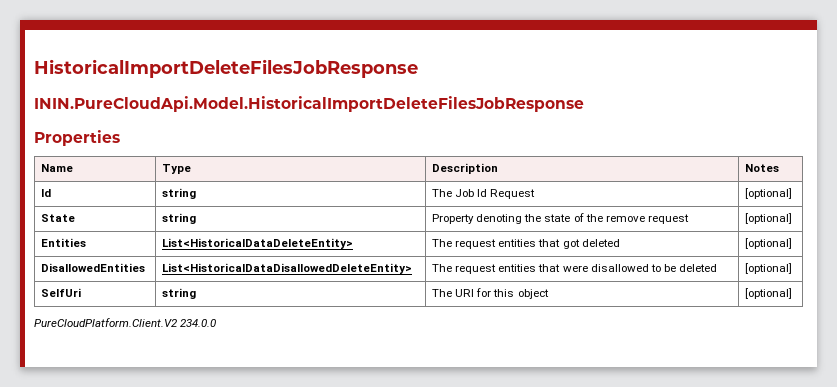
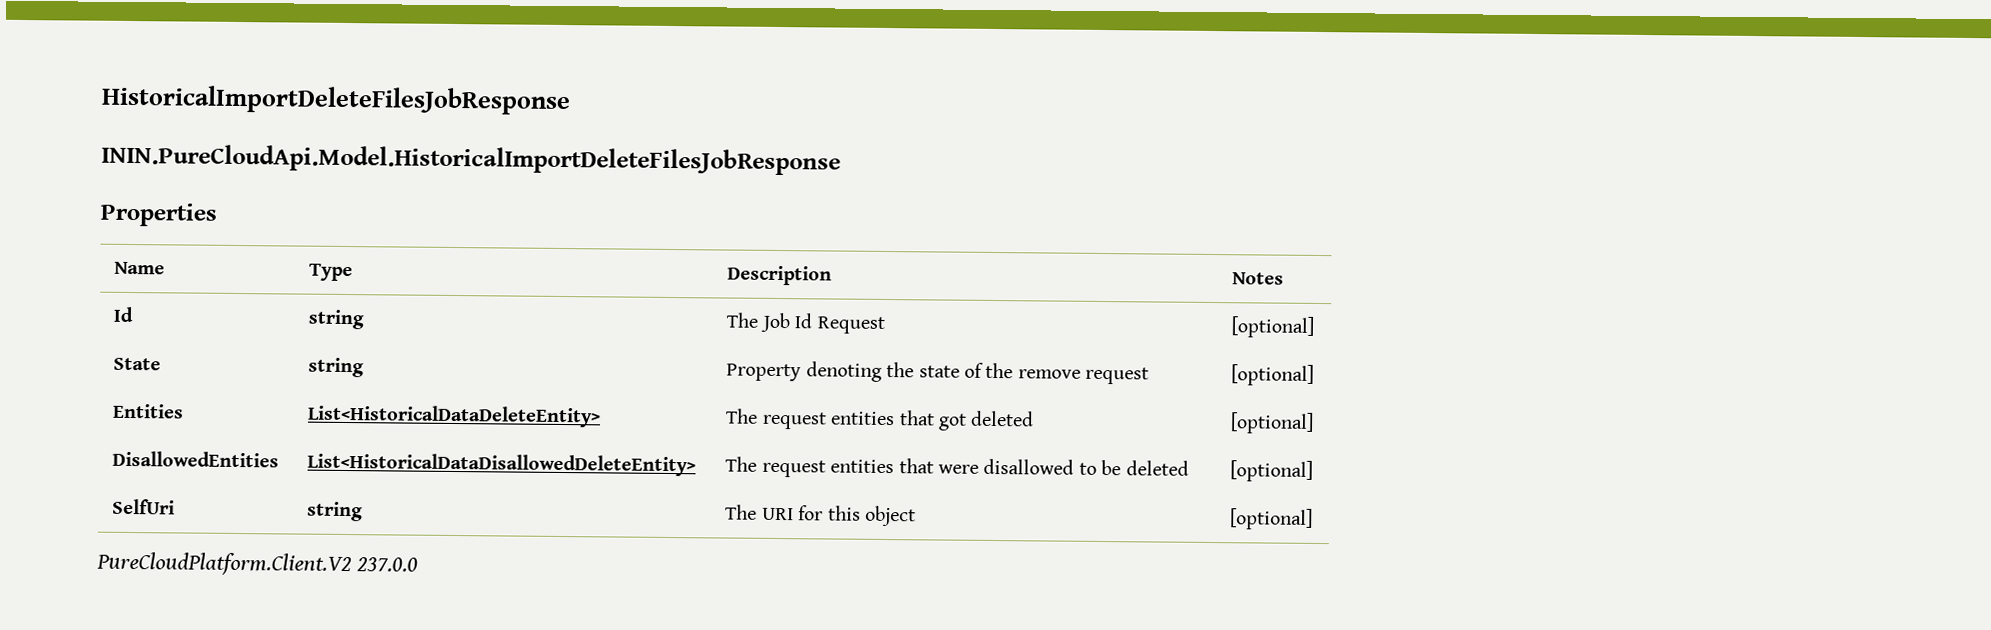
- PureCloudPlatform.Client.V2 234.0.0
+ PureCloudPlatform.Client.V2 237.0.0

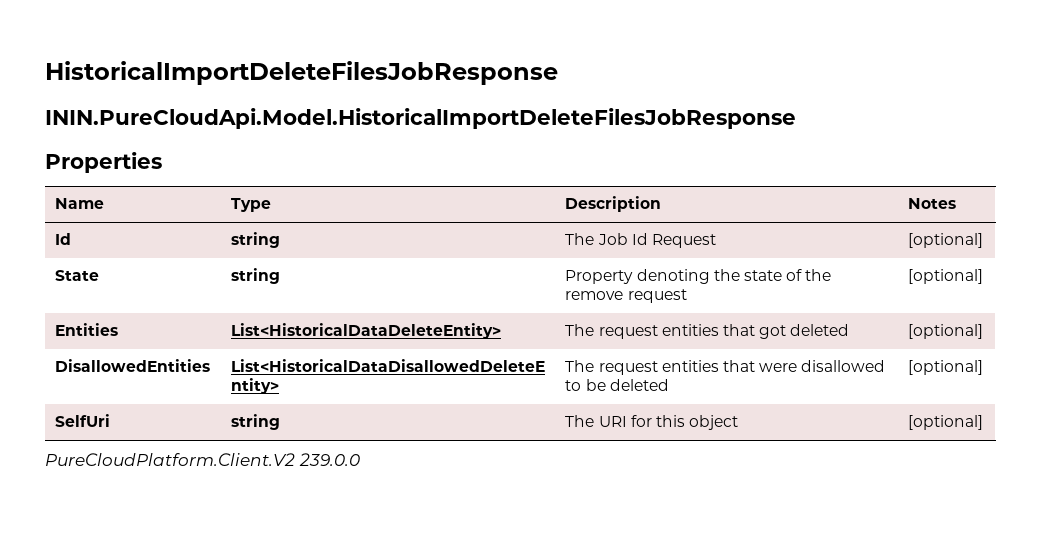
- PureCloudPlatform.Client.V2 237.0.0
+ PureCloudPlatform.Client.V2 239.0.0

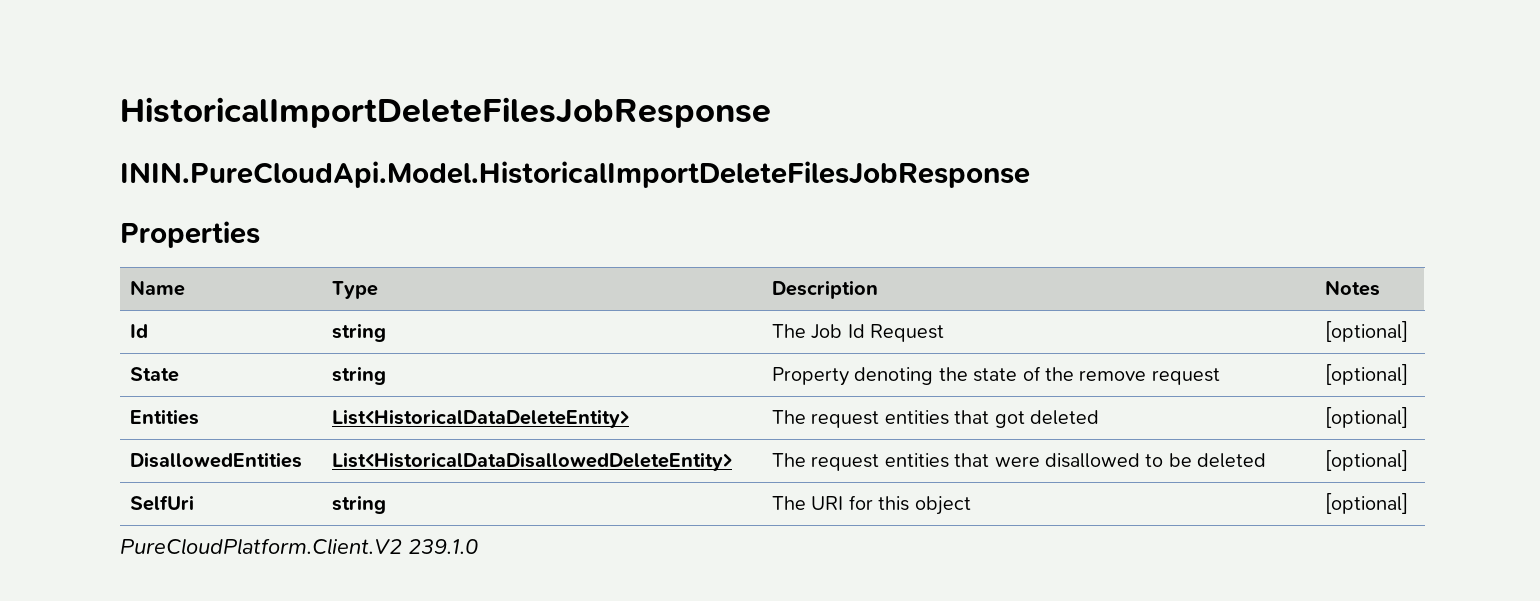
- PureCloudPlatform.Client.V2 239.0.0
+ PureCloudPlatform.Client.V2 239.1.0

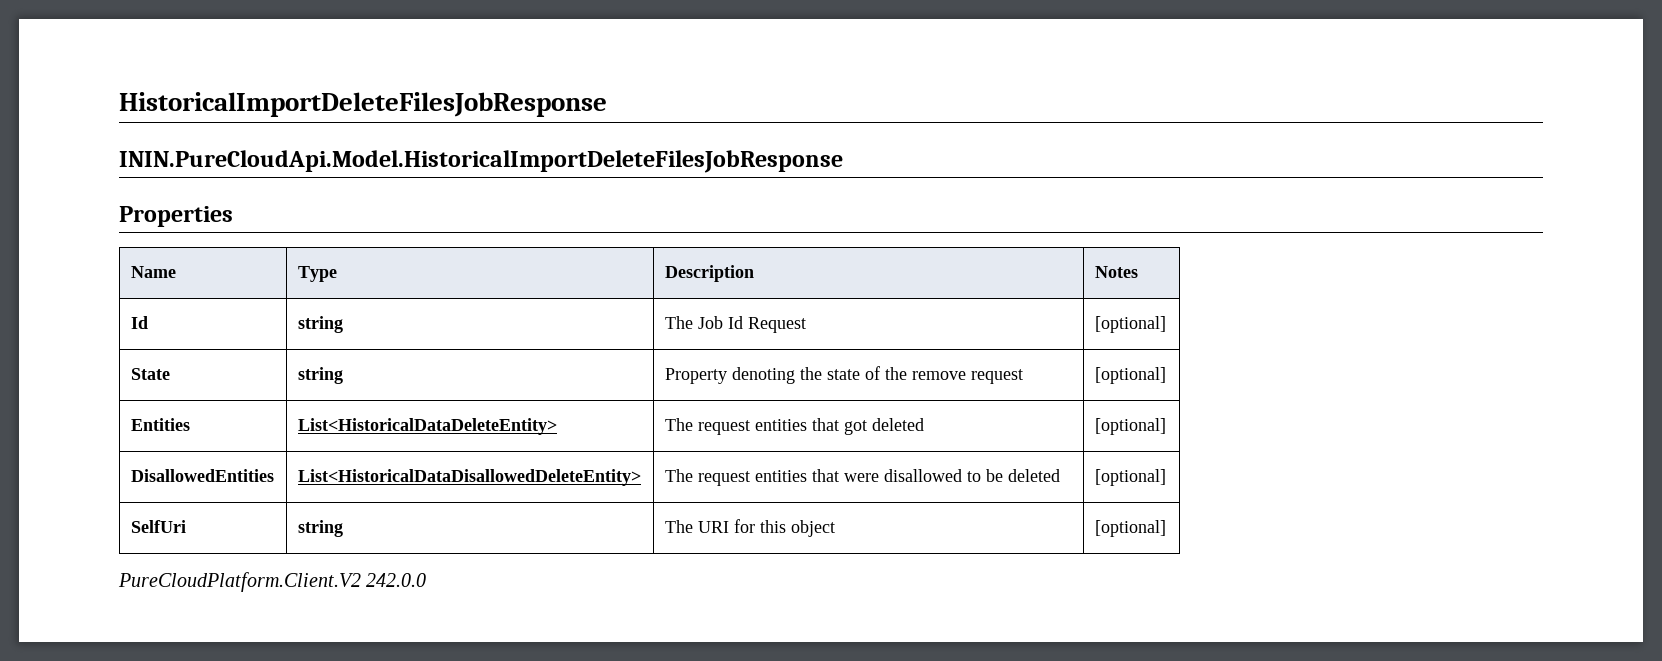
- PureCloudPlatform.Client.V2 239.1.0
+ PureCloudPlatform.Client.V2 242.0.0

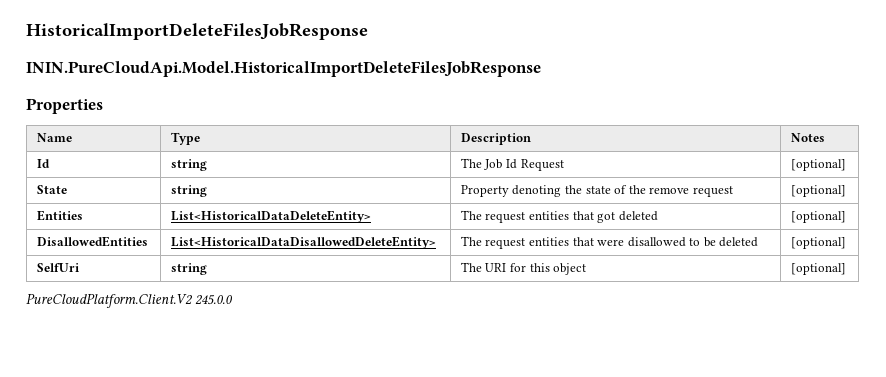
- PureCloudPlatform.Client.V2 242.0.0
+ PureCloudPlatform.Client.V2 245.0.0

